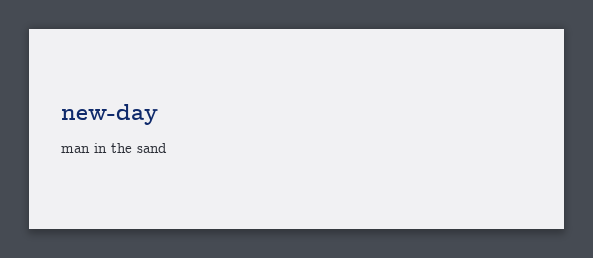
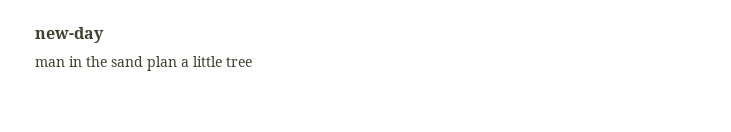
- man in the sand
+ man in the sand plan a little tree

